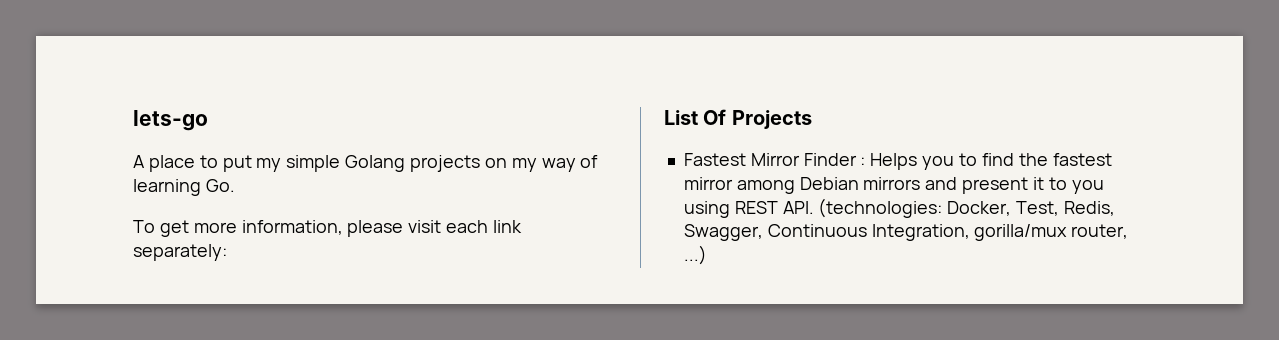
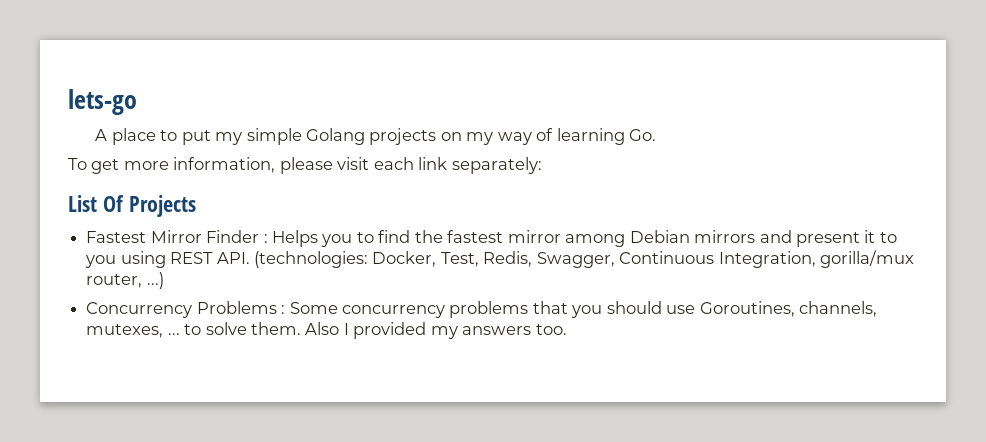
+ Concurrency Problems : Some concurrency problems that you should use Goroutines, channels, mutexes, ... to solve them. Also I provided my answers too.

